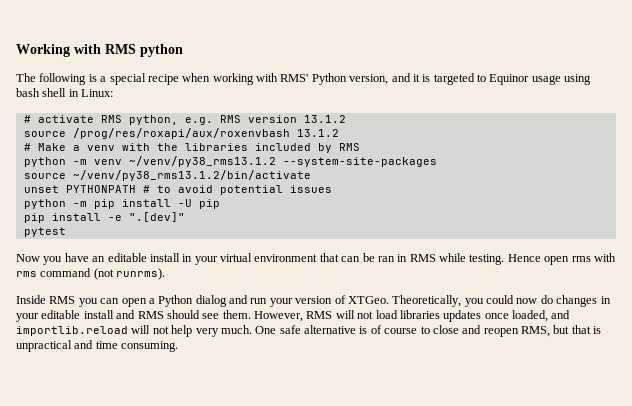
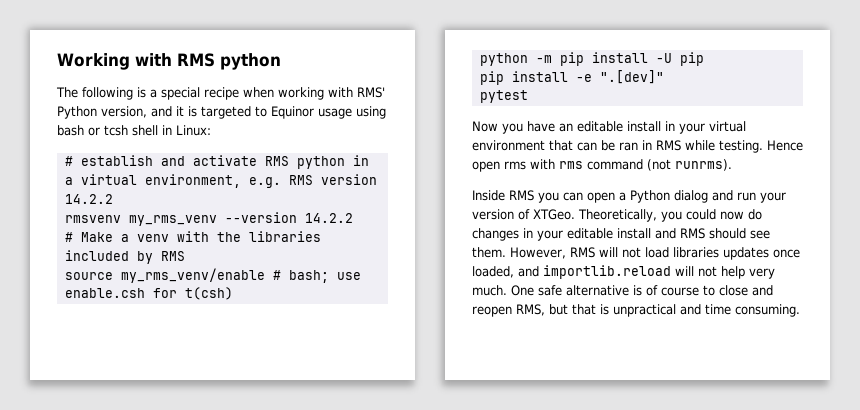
- The following is a special recipe when working with RMS' Python version, and it is targeted to Equinor usage using bash shell in Linux:
+ The following is a special recipe when working with RMS' Python version, and it is targeted to Equinor usage using bash or tcsh shell in Linux:
- # activate RMS python, e.g. RMS version 13.1.2
- source /prog/res/roxapi/aux/roxenvbash 13.1.2
+ # establish and activate RMS python in a virtual environment, e.g. RMS version 14.2.2
+ rmsvenv my_rms_venv --version 14.2.2
- python -m venv ~/venv/py38_rms13.1.2 --system-site-packages
- source ~/venv/py38_rms13.1.2/bin/activate
- unset PYTHONPATH # to avoid potential issues
+ source my_rms_venv/enable # bash; use enable.csh for t(csh)

